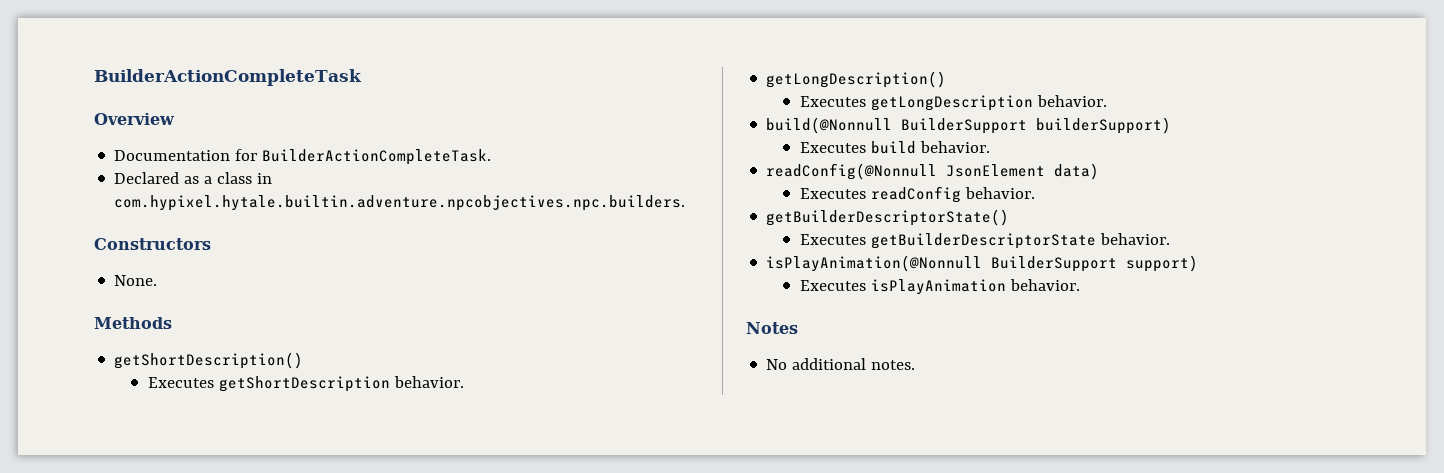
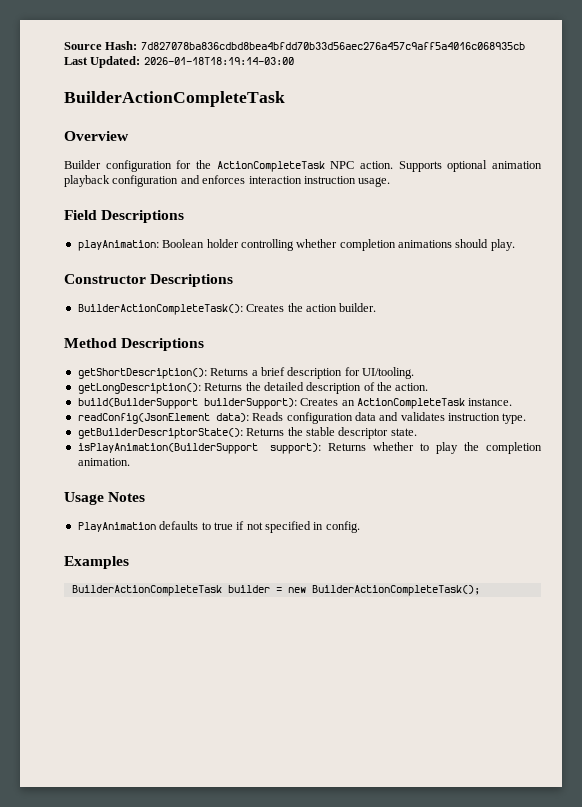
+ Source Hash: 7d827078ba836cdbd8bea4bfdd70b33d56aec276a457c9aff5a4016c068935cb Last Updated: 2026-01-18T18:19:14-03:00
  BuilderActionCompleteTask
  Overview
- Documentation for BuilderActionCompleteTask.
- Declared as a class in com.hypixel.hytale.builtin.adventure.npcobjectives.npc.builders.
- Constructors
- None.
- Methods
- getShortDescription()
- Executes getShortDescription behavior.
- getLongDescription()
- Executes getLongDescription behavior.
- build(@Nonnull BuilderSupport builderSupport)
- Executes build behavior.
- readConfig(@Nonnull JsonElement data)
- Executes readConfig behavior.
- getBuilderDescriptorState()
- Executes getBuilderDescriptorState behavior.
- isPlayAnimation(@Nonnull BuilderSupport support)
- Executes isPlayAnimation behavior.
- Notes
- No additional notes.
+ Builder configuration for the ActionCompleteTask NPC action. Supports optional animation playback configuration and enforces interaction instruction usage.
+ Field Descriptions
+ playAnimation: Boolean holder controlling whether completion animations should play.
+ Constructor Descriptions
+ BuilderActionCompleteTask(): Creates the action builder.
+ Method Descriptions
+ getShortDescription(): Returns a brief description for UI/tooling.
+ getLongDescription(): Returns the detailed description of the action.
+ build(BuilderSupport builderSupport): Creates an ActionCompleteTask instance.
+ readConfig(JsonElement data): Reads configuration data and validates instruction type.
+ getBuilderDescriptorState(): Returns the stable descriptor state.
+ isPlayAnimation(BuilderSupport support): Returns whether to play the completion animation.
+ Usage Notes
+ PlayAnimation defaults to true if not specified in config.
+ Examples
+ BuilderActionCompleteTask builder = new BuilderActionCompleteTask();

